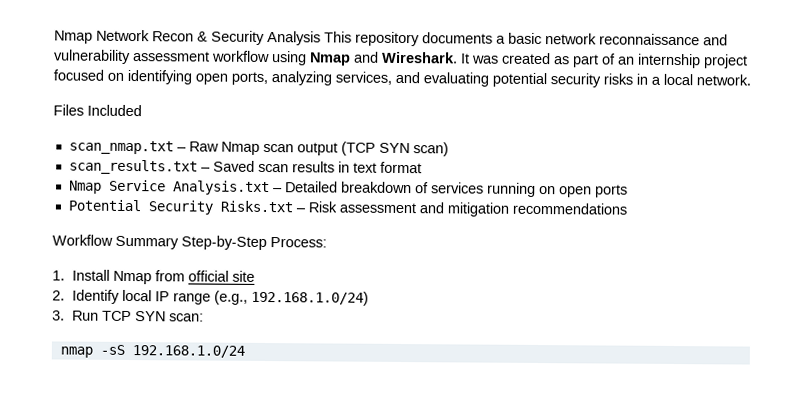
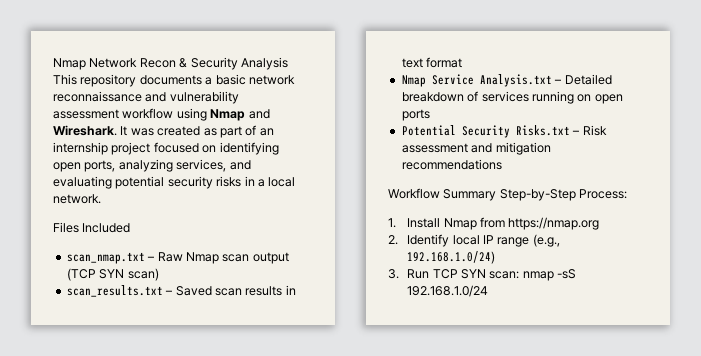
- 1. Install Nmap from official site
+ 1. Install Nmap from https://nmap.org
- 3. Run TCP SYN scan:
- nmap -sS 192.168.1.0/24
+ 3. Run TCP SYN scan: nmap -sS 192.168.1.0/24

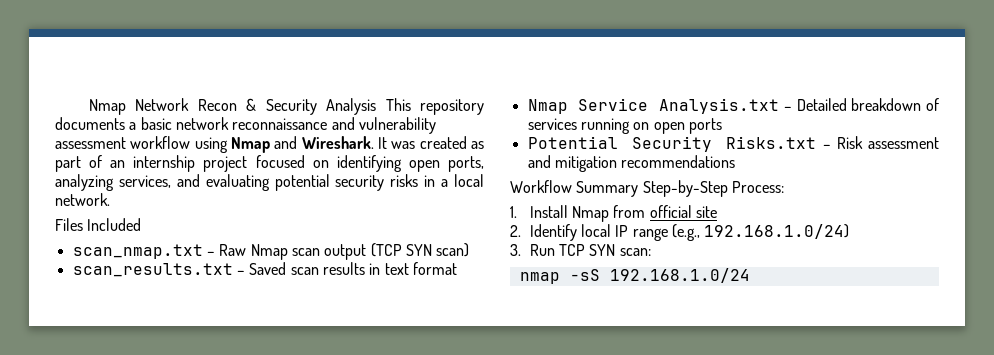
- 1. Install Nmap from https://nmap.org
+ 1. Install Nmap from official site
- 3. Run TCP SYN scan: nmap -sS 192.168.1.0/24
+ 3. Run TCP SYN scan:
+ nmap -sS 192.168.1.0/24

